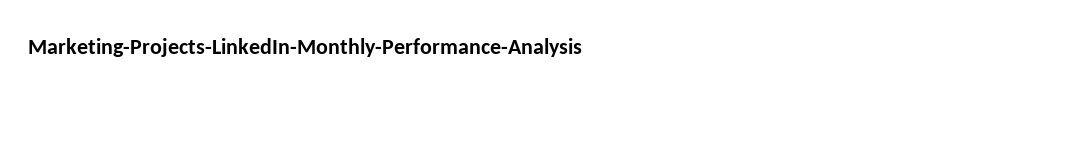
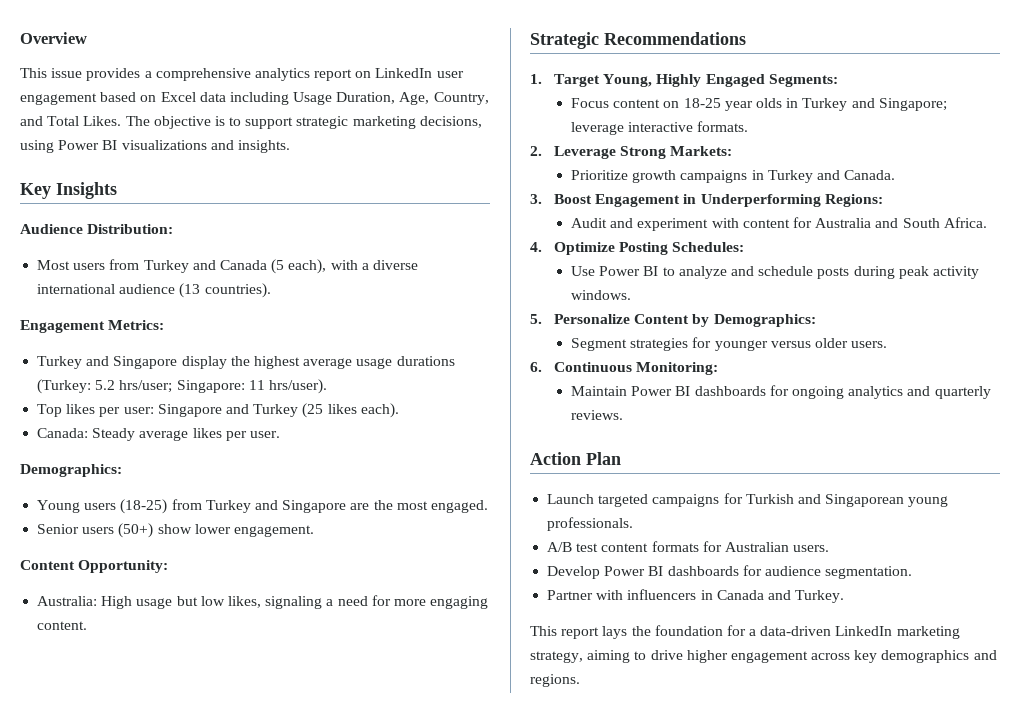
- Marketing-Projects-LinkedIn-Monthly-Performance-Analysis
+ Overview
+ This issue provides a comprehensive analytics report on LinkedIn user engagement based on Excel data including Usage Duration, Age, Country, and Total Likes. The objective is to support strategic marketing decisions, using Power BI visualizations and insights.
+ Key Insights
+ Audience Distribution:
+ Most users from Turkey and Canada (5 each), with a diverse international audience (13 countries).
+ Engagement Metrics:
+ Turkey and Singapore display the highest average usage durations (Turkey: 5.2 hrs/user; Singapore: 11 hrs/user).
+ Top likes per user: Singapore and Turkey (25 likes each).
+ Canada: Steady average likes per user.
+ Demographics:
+ Young users (18-25) from Turkey and Singapore are the most engaged.
+ Senior users (50+) show lower engagement.
+ Content Opportunity:
+ Australia: High usage but low likes, signaling a need for more engaging content.
+ Strategic Recommendations
+ 1. Target Young, Highly Engaged Segments:
+ Focus content on 18-25 year olds in Turkey and Singapore; leverage interactive formats.
+ 2. Leverage Strong Markets:
+ Prioritize growth campaigns in Turkey and Canada.
+ 3. Boost Engagement in Underperforming Regions:
+ Audit and experiment with content for Australia and South Africa.
+ 4. Optimize Posting Schedules:
+ Use Power BI to analyze and schedule posts during peak activity windows.
+ 5. Personalize Content by Demographics:
+ Segment strategies for younger versus older users.
+ 6. Continuous Monitoring:
+ Maintain Power BI dashboards for ongoing analytics and quarterly reviews.
+ Action Plan
+ Launch targeted campaigns for Turkish and Singaporean young professionals.
+ A/B test content formats for Australian users.
+ Develop Power BI dashboards for audience segmentation.
+ Partner with influencers in Canada and Turkey.
+ This report lays the foundation for a data-driven LinkedIn marketing strategy, aiming to drive higher engagement across key demographics and regions.

